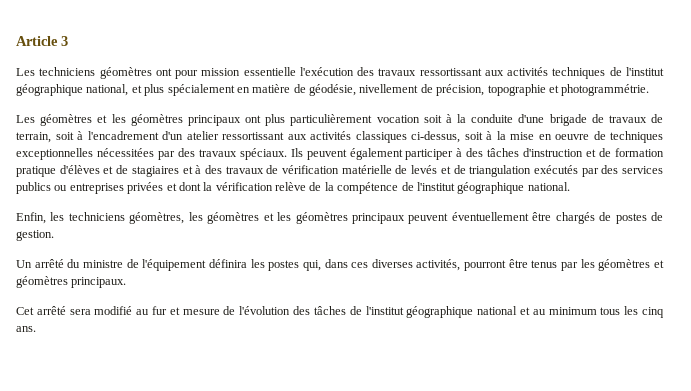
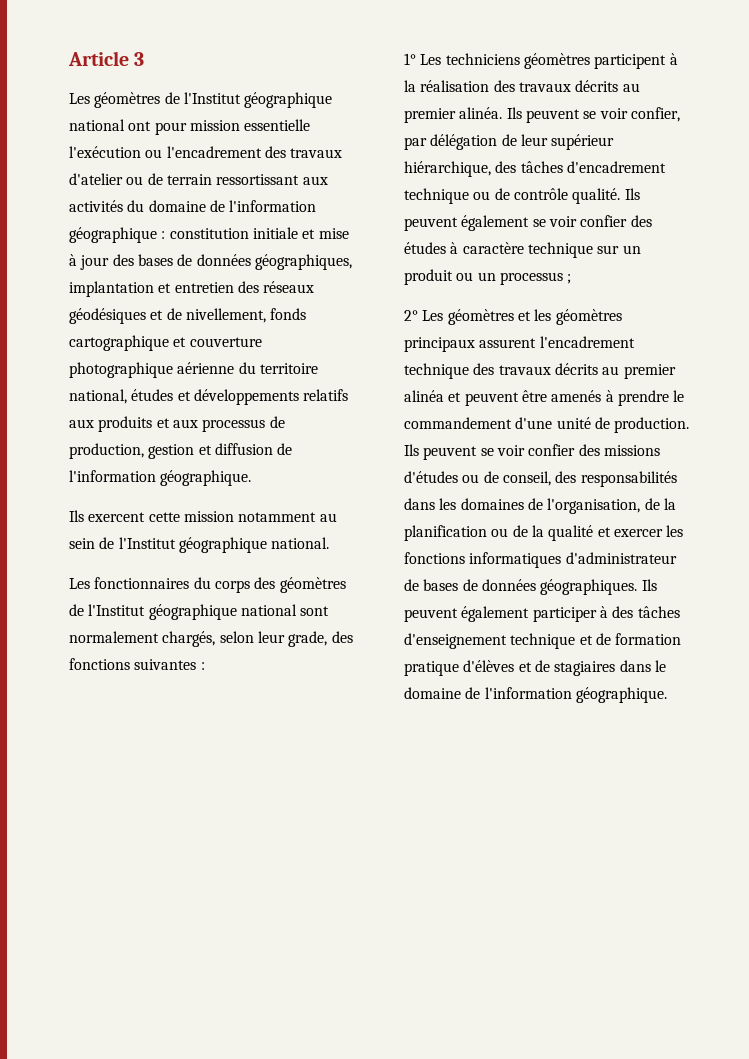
- Les techniciens géomètres ont pour mission essentielle l'exécution des travaux ressortissant aux activités techniques de l'institut géographique national, et plus spécialement en matière de géodésie, nivellement de précision, topographie et photogrammétrie.
- Les géomètres et les géomètres principaux ont plus particulièrement vocation soit à la conduite d'une brigade de travaux de terrain, soit à l'encadrement d'un atelier ressortissant aux activités classiques ci-dessus, soit à la mise en oeuvre de techniques exceptionnelles nécessitées par des travaux spéciaux.
+ Les géomètres de l'Institut géographique national ont pour mission essentielle l'exécution ou l'encadrement des travaux d'atelier ou de terrain ressortissant aux activités du domaine de l'information géographique : constitution initiale et mise à jour des bases de données géographiques, implantation et entretien des réseaux géodésiques et de nivellement, fonds cartographique et couverture photographique aérienne du territoire national, études et développements relatifs aux produits et aux processus de production, gestion et diffusion de l'information géographique.
+ Ils exercent cette mission notamment au sein de l'Institut géographique national.
+ Les fonctionnaires du corps des géomètres de l'Institut géographique national sont normalement chargés, selon leur grade, des fonctions suivantes :
+ 1° Les techniciens géomètres participent à la réalisation des travaux décrits au premier alinéa. Ils peuvent se voir confier, par délégation de leur supérieur hiérarchique, des tâches d'encadrement technique ou de contrôle qualité. Ils peuvent également se voir confier des études à caractère technique sur un produit ou un processus ;
+ 2° Les géomètres et les géomètres principaux assurent l'encadrement technique des travaux décrits au premier alinéa et peuvent être amenés à prendre le commandement d'une unité de production. Ils peuvent se voir confier des missions d'études ou de conseil, des responsabilités dans les domaines de l'organisation, de la planification ou de la qualité et exercer les fonctions informatiques d'administrateur de bases de données géographiques.
- Ils peuvent également participer à des tâches d'instruction et de formation pratique d'élèves et de stagiaires et à des travaux de vérification matérielle de levés et de triangulation exécutés par des services publics ou entreprises privées et dont la vérification relève de la compétence de l'institut géographique national.
- Enfin, les techniciens géomètres, les géomètres et les géomètres principaux peuvent éventuellement être chargés de postes de gestion.
- Un arrêté du ministre de l'équipement définira les postes qui, dans ces diverses activités, pourront être tenus par les géomètres et géomètres principaux.
- Cet arrêté sera modifié au fur et mesure de l'évolution des tâches de l'institut géographique national et au minimum tous les cinq ans.
+ Ils peuvent également participer à des tâches d'enseignement technique et de formation pratique d'élèves et de stagiaires dans le domaine de l'information géographique.

